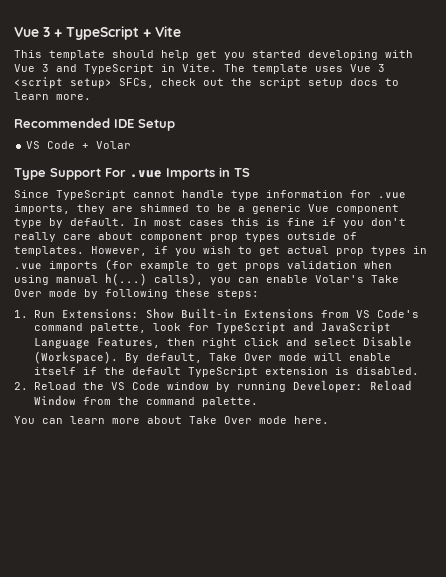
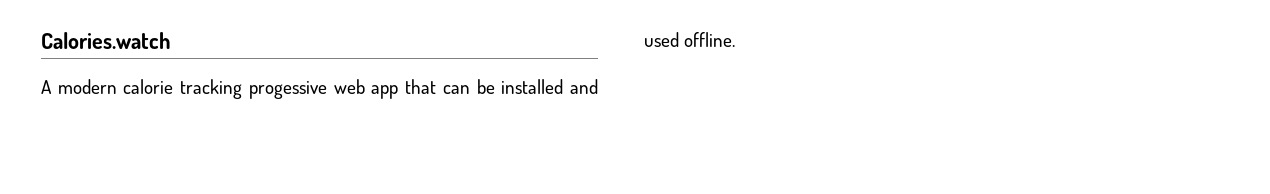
- Vue 3 + TypeScript + Vite
- This template should help get you started developing with Vue 3 and TypeScript in Vite. The template uses Vue 3 <script setup> SFCs, check out the script setup docs to learn more.
- Recommended IDE Setup
- VS Code + Volar
- Type Support For .vue Imports in TS
- Since TypeScript cannot handle type information for .vue imports, they are shimmed to be a generic Vue component type by default. In most cases this is fine if you don't really care about component prop types outside of templates. However, if you wish to get actual prop types in .vue imports (for example to get props validation when using manual h(...) calls), you can enable Volar's Take Over mode by following these steps:
- 1. Run Extensions: Show Built-in Extensions from VS Code's command palette, look for TypeScript and JavaScript Language Features, then right click and select Disable (Workspace). By default, Take Over mode will enable itself if the default TypeScript extension is disabled.
- 2. Reload the VS Code window by running Developer: Reload Window from the command palette.
- You can learn more about Take Over mode here.
+ Calories.watch
+ A modern calorie tracking progessive web app that can be installed and used offline.

